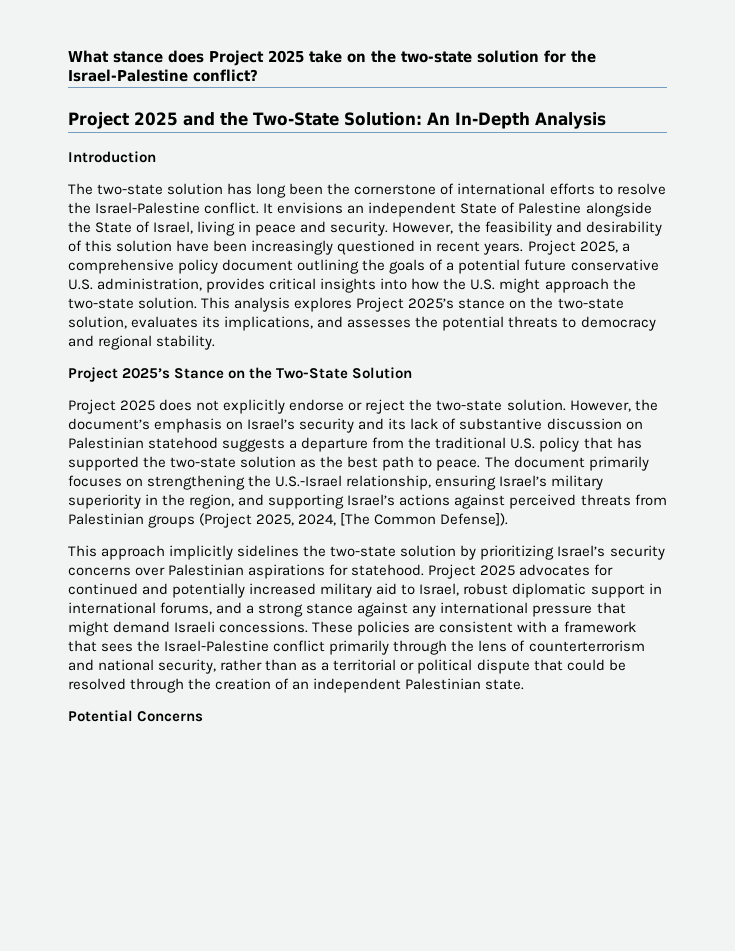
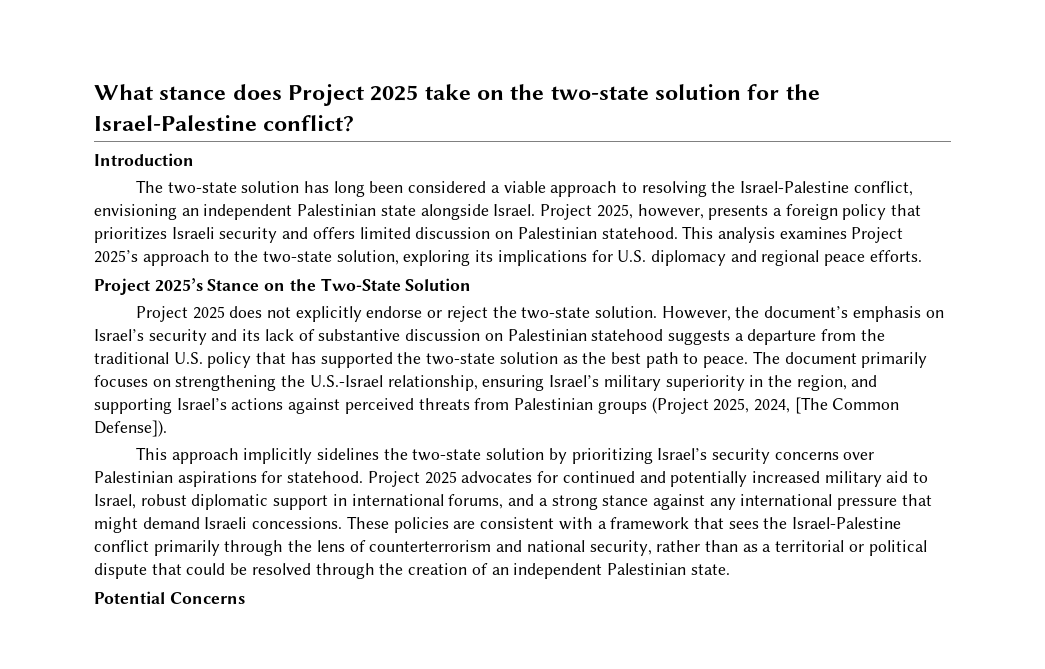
- Project 2025 and the Two-State Solution: An In-Depth Analysis
- The two-state solution has long been the cornerstone of international efforts to resolve the Israel-Palestine conflict. It envisions an independent State of Palestine alongside the State of Israel, living in peace and security. However, the feasibility and desirability of this solution have been increasingly questioned in recent years. Project 2025, a comprehensive policy document outlining the goals of a potential future conservative U.S. administration, provides critical insights into how the U.S. might approach the two-state solution.
+ The two-state solution has long been considered a viable approach to resolving the Israel-Palestine conflict, envisioning an independent Palestinian state alongside Israel. Project 2025, however, presents a foreign policy that prioritizes Israeli security and offers limited discussion on Palestinian statehood.
- This analysis explores Project 2025’s stance on the two-state solution, evaluates its implications, and assesses the potential threats to democracy and regional stability.
+ This analysis examines Project 2025’s approach to the two-state solution, exploring its implications for U.S. diplomacy and regional peace efforts.

